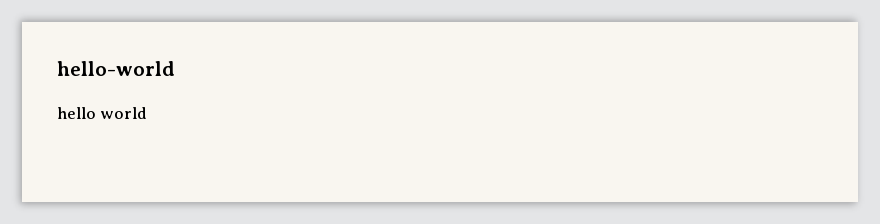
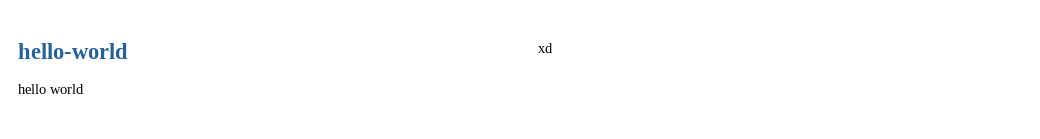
+ xd

